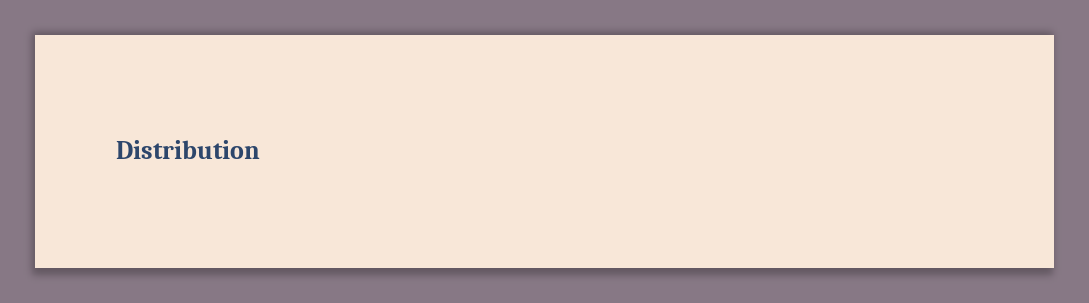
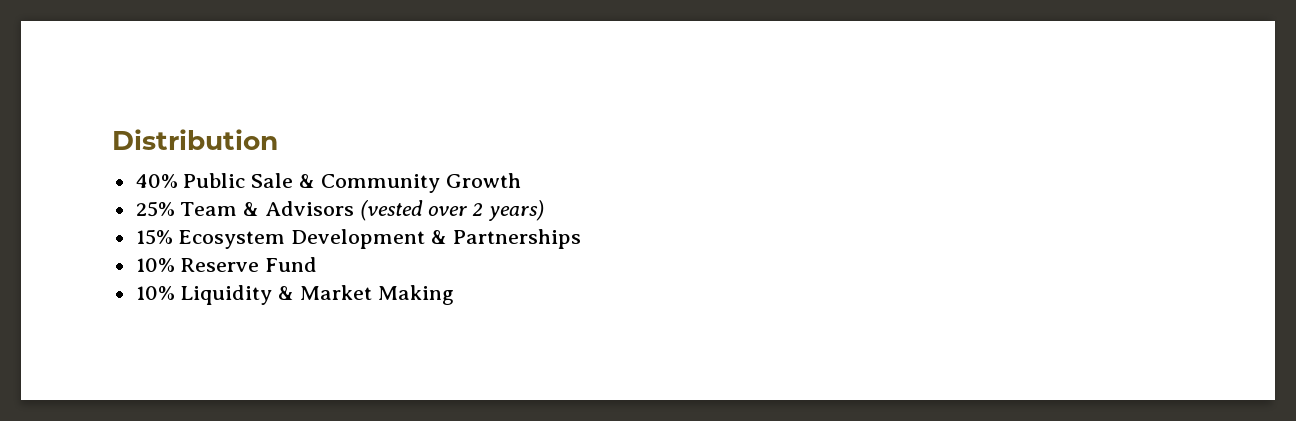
+ 40% Public Sale & Community Growth
+ 25% Team & Advisors (vested over 2 years)
+ 15% Ecosystem Development & Partnerships
+ 10% Reserve Fund
+ 10% Liquidity & Market Making

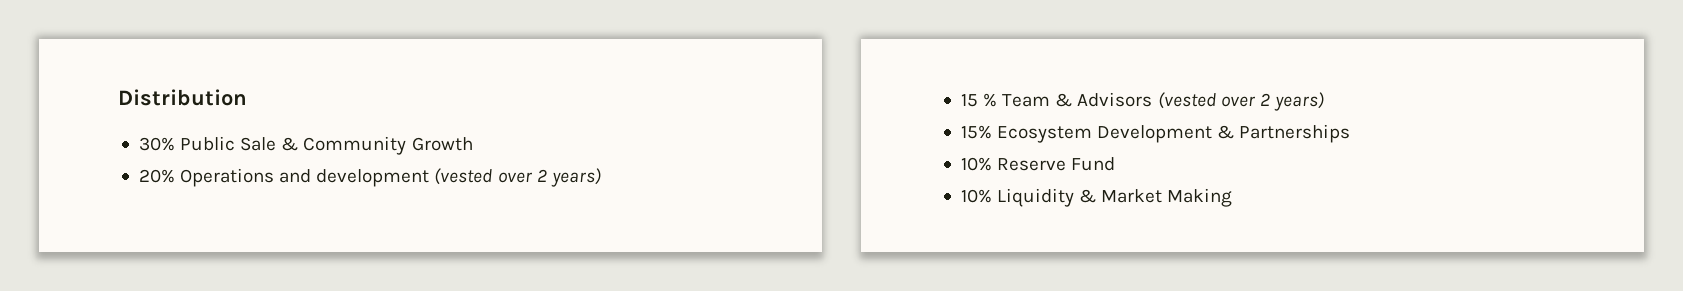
- 40% Public Sale & Community Growth
+ 30% Public Sale & Community Growth
- 25% Team & Advisors (vested over 2 years)
+ 20% Operations and development (vested over 2 years)
+ 15 % Team & Advisors (vested over 2 years)

